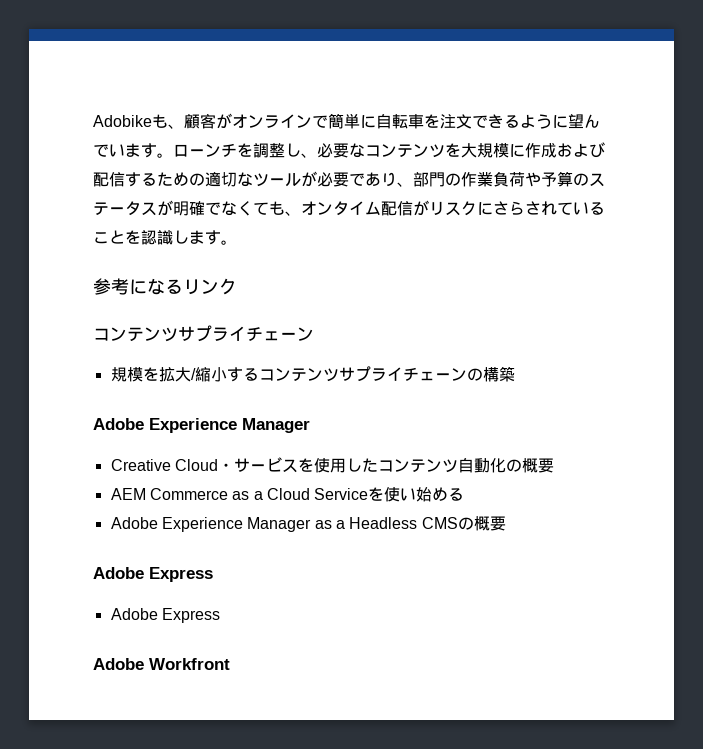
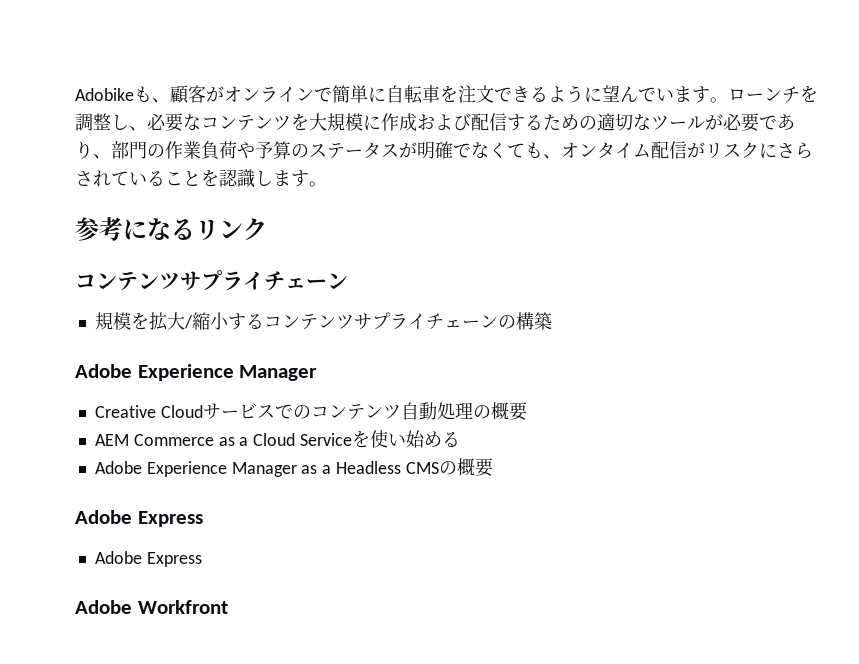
- Creative Cloud・サービスを使用したコンテンツ自動化の概要
+ Creative Cloudサービスでのコンテンツ自動処理の概要

